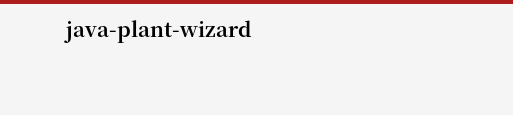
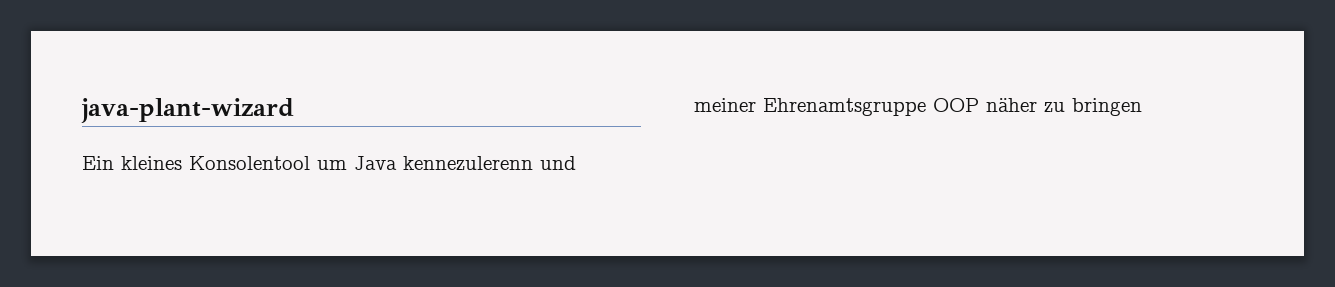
+ Ein kleines Konsolentool um Java kennezulerenn und meiner Ehrenamtsgruppe OOP näher zu bringen

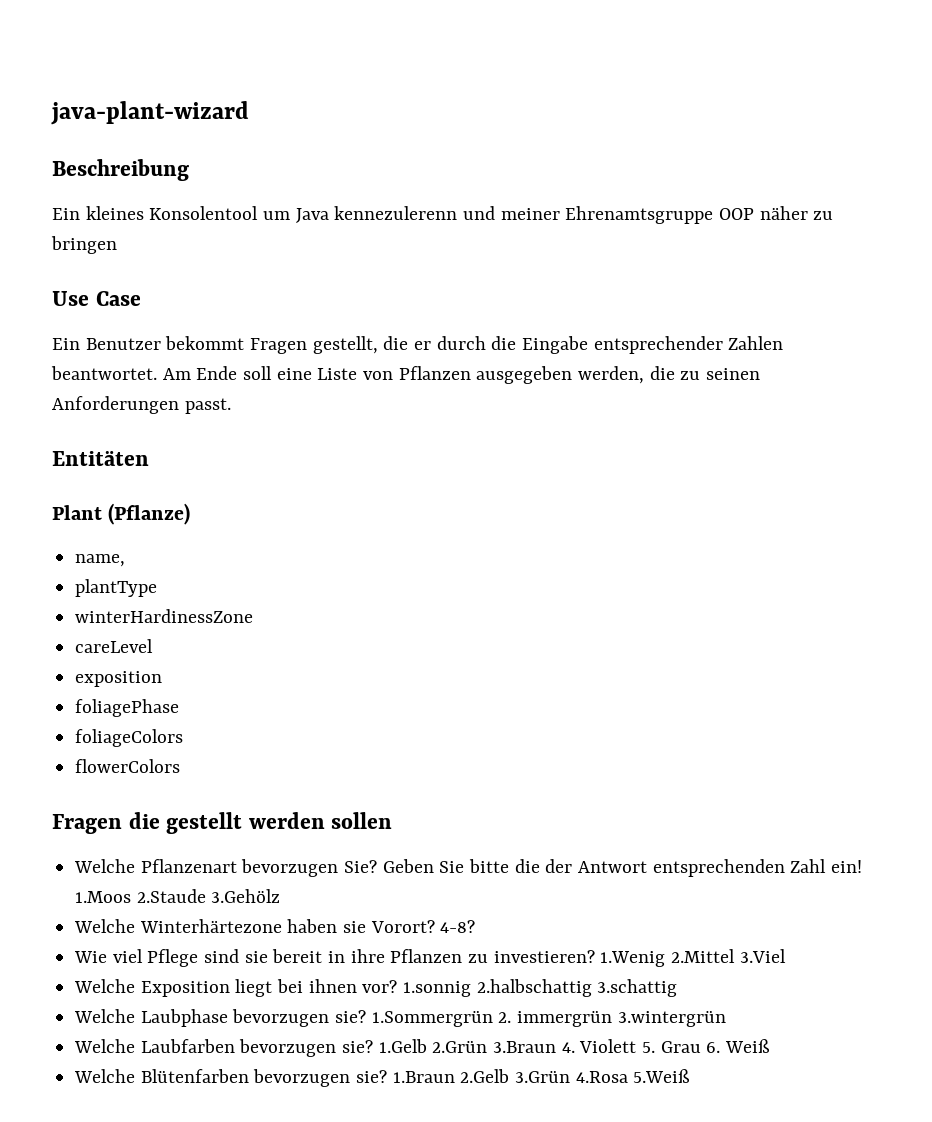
+ Beschreibung
+ Use Case
+ Ein Benutzer bekommt Fragen gestellt, die er durch die Eingabe entsprechender Zahlen beantwortet. Am Ende soll eine Liste von Pflanzen ausgegeben werden, die zu seinen Anforderungen passt.
+ Entitäten
+ Plant (Pflanze)
+ name,
+ plantType
+ winterHardinessZone
+ careLevel
+ exposition
+ foliagePhase
+ foliageColors
+ flowerColors
+ Fragen die gestellt werden sollen
+ Welche Pflanzenart bevorzugen Sie? Geben Sie bitte die der Antwort entsprechenden Zahl ein! 1.Moos 2.Staude 3.Gehölz
+ Welche Winterhärtezone haben sie Vorort? 4-8?
+ Wie viel Pflege sind sie bereit in ihre Pflanzen zu investieren? 1.Wenig 2.Mittel 3.Viel
+ Welche Exposition liegt bei ihnen vor? 1.sonnig 2.halbschattig 3.schattig
+ Welche Laubphase bevorzugen sie? 1.Sommergrün 2. immergrün 3.wintergrün
+ Welche Laubfarben bevorzugen sie? 1.Gelb 2.Grün 3.Braun 4. Violett 5. Grau 6. Weiß
+ Welche Blütenfarben bevorzugen sie? 1.Braun 2.Gelb 3.Grün 4.Rosa 5.Weiß

